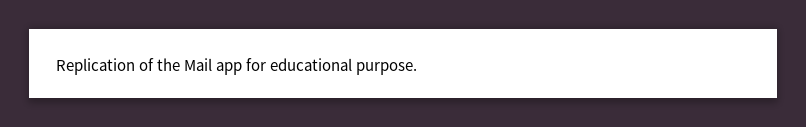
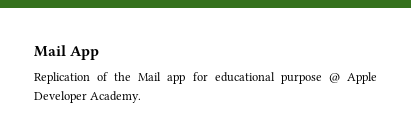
+ Mail App
- Replication of the Mail app for educational purpose.
+ Replication of the Mail app for educational purpose @ Apple Developer Academy.

